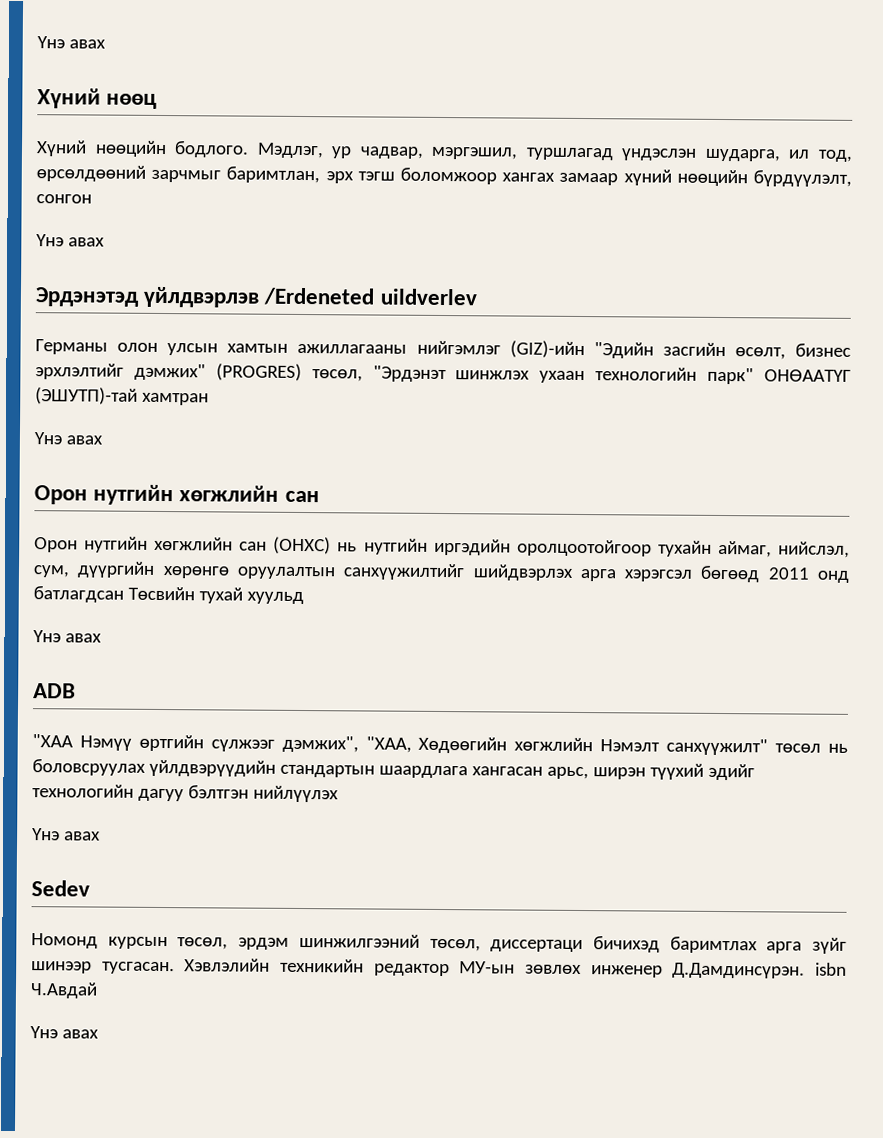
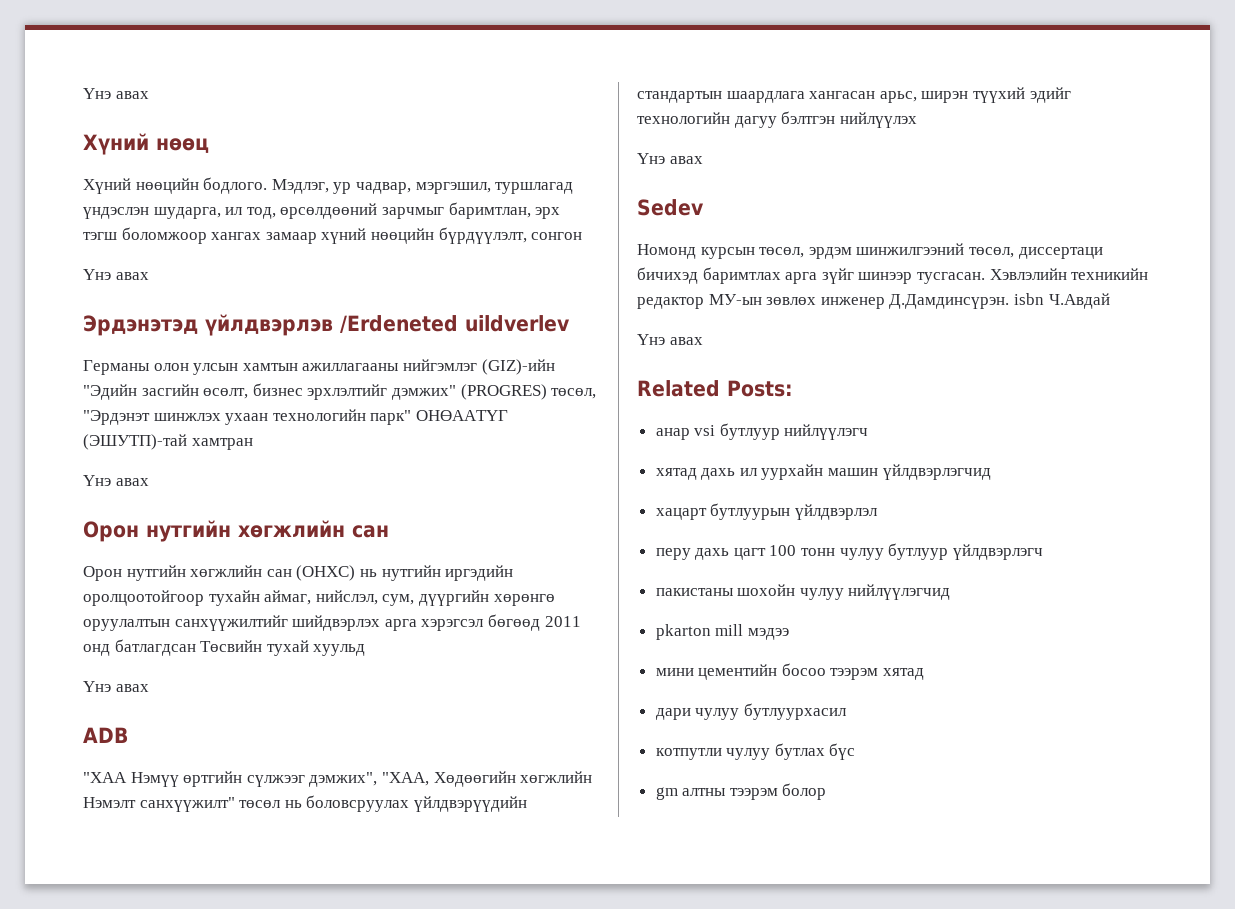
+ Related Posts:
+ анар vsi бутлуур нийлүүлэгч
+ хятад дахь ил уурхайн машин үйлдвэрлэгчид
+ хацарт бутлуурын үйлдвэрлэл
+ перу дахь цагт 100 тонн чулуу бутлуур үйлдвэрлэгч
+ пакистаны шохойн чулуу нийлүүлэгчид
+ pkarton mill мэдээ
+ мини цементийн босоо тээрэм хятад
+ дари чулуу бутлуурхасил
+ котпутли чулуу бутлах бүс
+ gm алтны тээрэм болор

